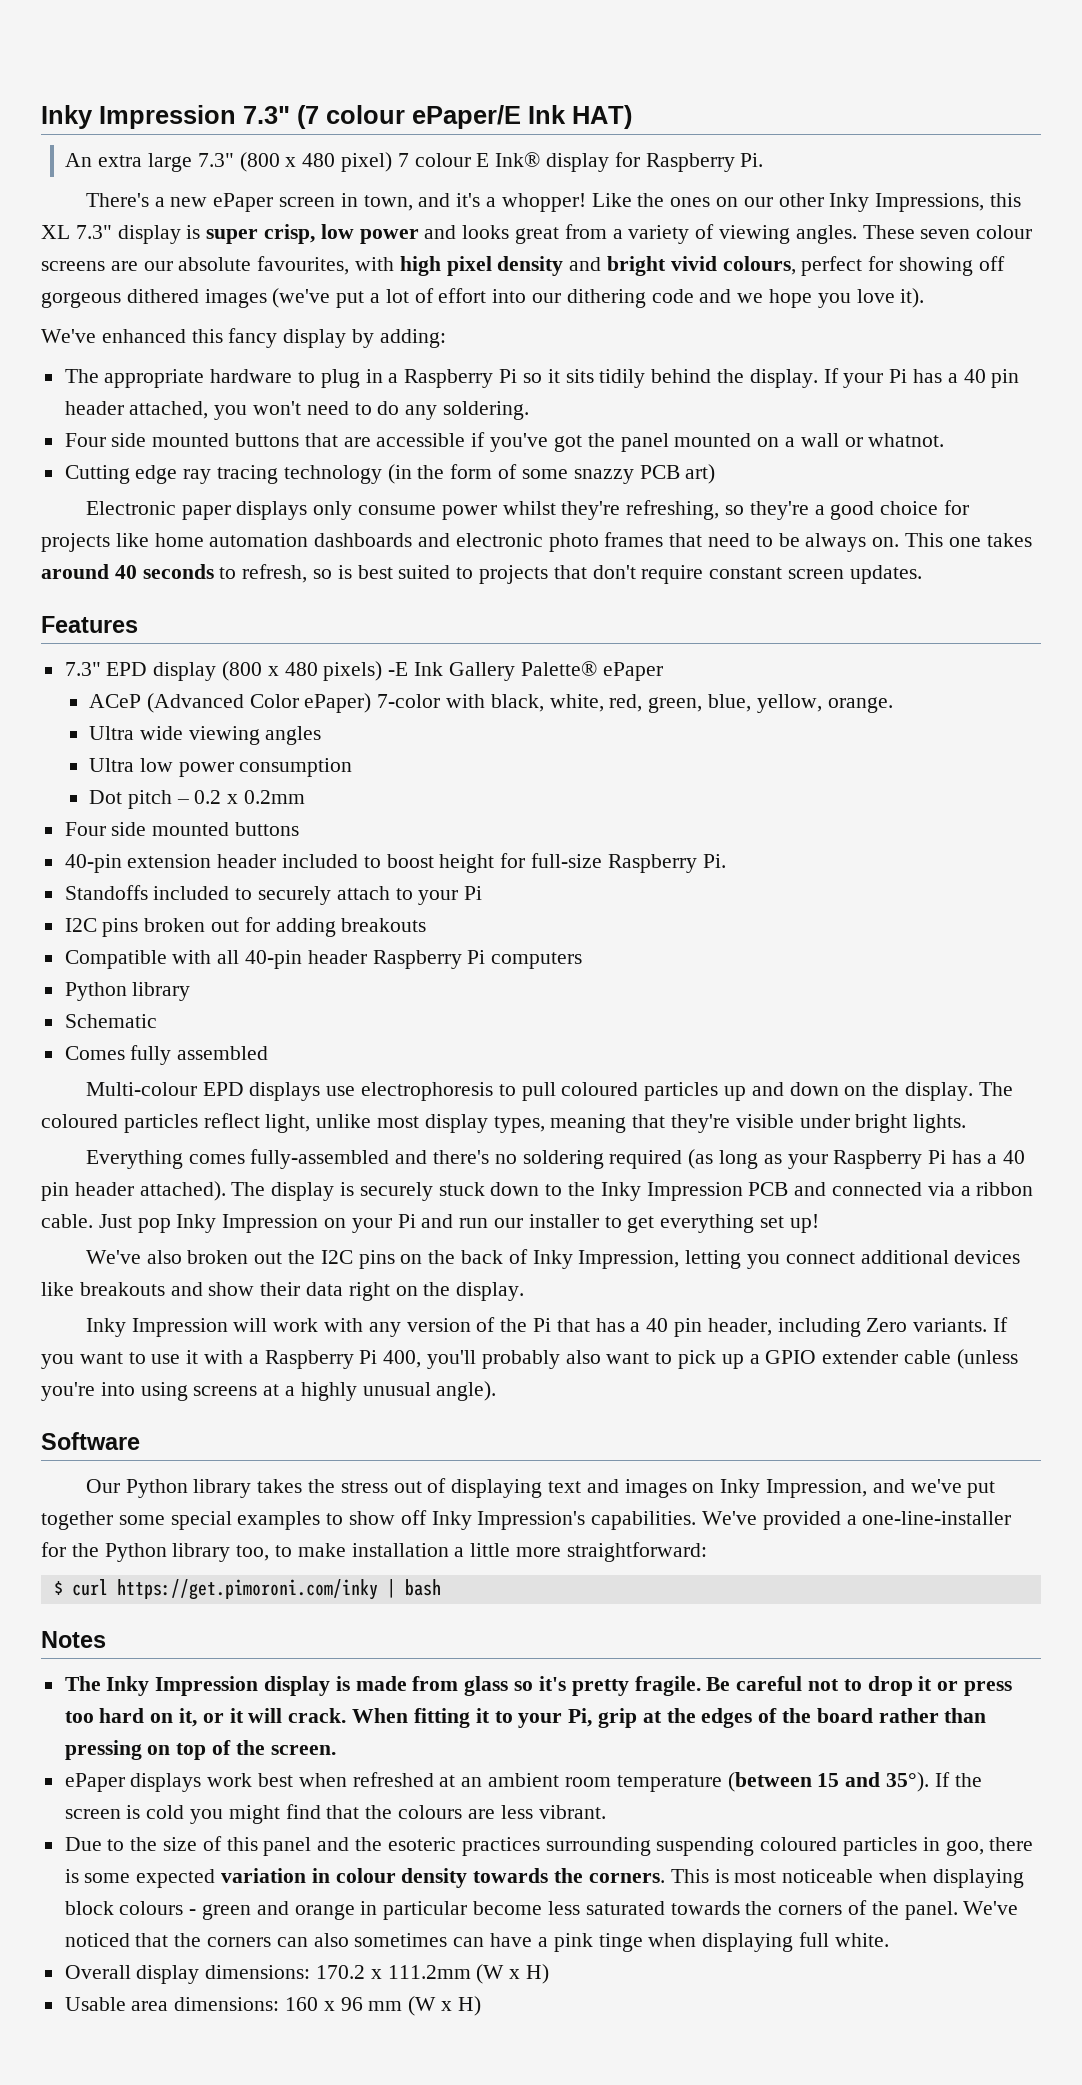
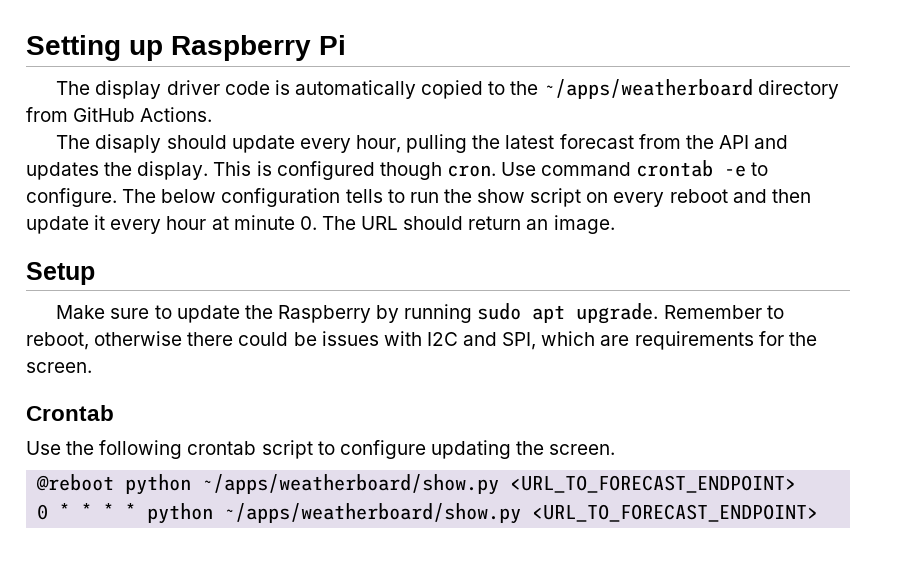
- Inky Impression 7.3" (7 colour ePaper/E Ink HAT)
- An extra large 7.3" (800 x 480 pixel) 7 colour E Ink® display for Raspberry Pi.
- There's a new ePaper screen in town, and it's a whopper! Like the ones on our other Inky Impressions, this XL 7.3" display is super crisp, low power and looks great from a variety of viewing angles. These seven colour screens are our absolute favourites, with high pixel density and bright vivid colours, perfect for showing off gorgeous dithered images (we've put a lot of effort into our dithering code and we hope you love it).
- We've enhanced this fancy display by adding:
- The appropriate hardware to plug in a Raspberry Pi so it sits tidily behind the display. If your Pi has a 40 pin header attached, you won't need to do any soldering.
- Four side mounted buttons that are accessible if you've got the panel mounted on a wall or whatnot.
- Cutting edge ray tracing technology (in the form of some snazzy PCB art)
- Electronic paper displays only consume power whilst they're refreshing, so they're a good choice for projects like home automation dashboards and electronic photo frames that need to be always on. This one takes around 40 seconds to refresh, so is best suited to projects that don't require constant screen updates.
- Features
- 7.3" EPD display (800 x 480 pixels) -E Ink Gallery Palette® ePaper
- ACeP (Advanced Color ePaper) 7-color with black, white, red, green, blue, yellow, orange.
- Ultra wide viewing angles
- Ultra low power consumption
- Dot pitch – 0.2 x 0.2mm
- Four side mounted buttons
- 40-pin extension header included to boost height for full-size Raspberry Pi.
- Standoffs included to securely attach to your Pi
- I2C pins broken out for adding breakouts
- Compatible with all 40-pin header Raspberry Pi computers
- Python library
- Schematic
- Comes fully assembled
- Multi-colour EPD displays use electrophoresis to pull coloured particles up and down on the display. The coloured particles reflect light, unlike most display types, meaning that they're visible under bright lights.
- Everything comes fully-assembled and there's no soldering required (as long as your Raspberry Pi has a 40 pin header attached). The display is securely stuck down to the Inky Impression PCB and connected via a ribbon cable. Just pop Inky Impression on your Pi and run our installer to get everything set up!
- We've also broken out the I2C pins on the back of Inky Impression, letting you connect additional devices like breakouts and show their data right on the display.
- Inky Impression will work with any version of the Pi that has a 40 pin header, including Zero variants. If you want to use it with a Raspberry Pi 400, you'll probably also want to pick up a GPIO extender cable (unless you're into using screens at a highly unusual angle).
- Software
- Our Python library takes the stress out of displaying text and images on Inky Impression, and we've put together some special examples to show off Inky Impression's capabilities. We've provided a one-line-installer for the Python library too, to make installation a little more straightforward:
- $ curl https://get.pimoroni.com/inky | bash
- Notes
- The Inky Impression display is made from glass so it's pretty fragile. Be careful not to drop it or press too hard on it, or it will crack. When fitting it to your Pi, grip at the edges of the board rather than pressing on top of the screen.
- ePaper displays work best when refreshed at an ambient room temperature (between 15 and 35°). If the screen is cold you might find that the colours are less vibrant.
- Due to the size of this panel and the esoteric practices surrounding suspending coloured particles in goo, there is some expected variation in colour density towards the corners. This is most noticeable when displaying block colours - green and orange in particular become less saturated towards the corners of the panel. We've noticed that the corners can also sometimes can have a pink tinge when displaying full white.
- Overall display dimensions: 170.2 x 111.2mm (W x H)
- Usable area dimensions: 160 x 96 mm (W x H)
+ Setting up Raspberry Pi
+ The display driver code is automatically copied to the ~/apps/weatherboard directory from GitHub Actions.
+ The disaply should update every hour, pulling the latest forecast from the API and updates the display. This is configured though cron. Use command crontab -e to configure. The below configuration tells to run the show script on every reboot and then update it every hour at minute 0. The URL should return an image.
+ Setup
+ Make sure to update the Raspberry by running sudo apt upgrade. Remember to reboot, otherwise there could be issues with I2C and SPI, which are requirements for the screen.
+ Crontab
+ Use the following crontab script to configure updating the screen.
+ @reboot python ~/apps/weatherboard/show.py <URL_TO_FORECAST_ENDPOINT>
+ 0 * * * * python ~/apps/weatherboard/show.py <URL_TO_FORECAST_ENDPOINT>

